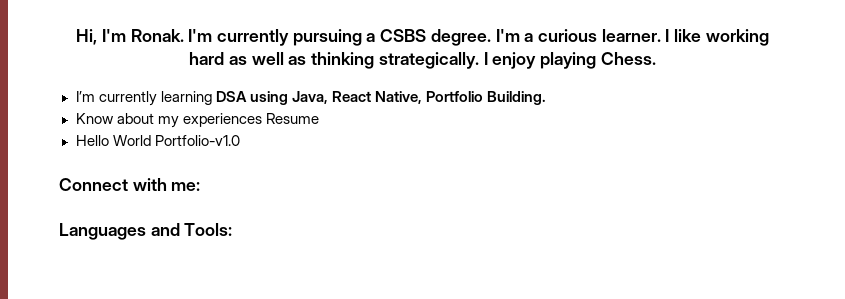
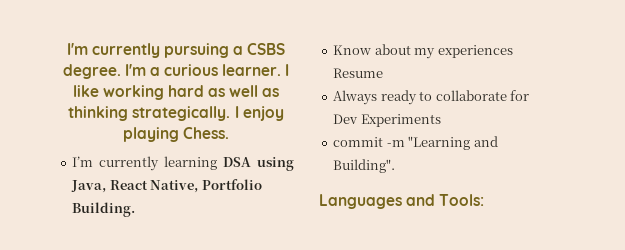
- Hi, I'm Ronak.
- Hello World Portfolio-v1.0
- Connect with me:
+ Always ready to collaborate for Dev Experiments
+ commit -m "Learning and Building".

